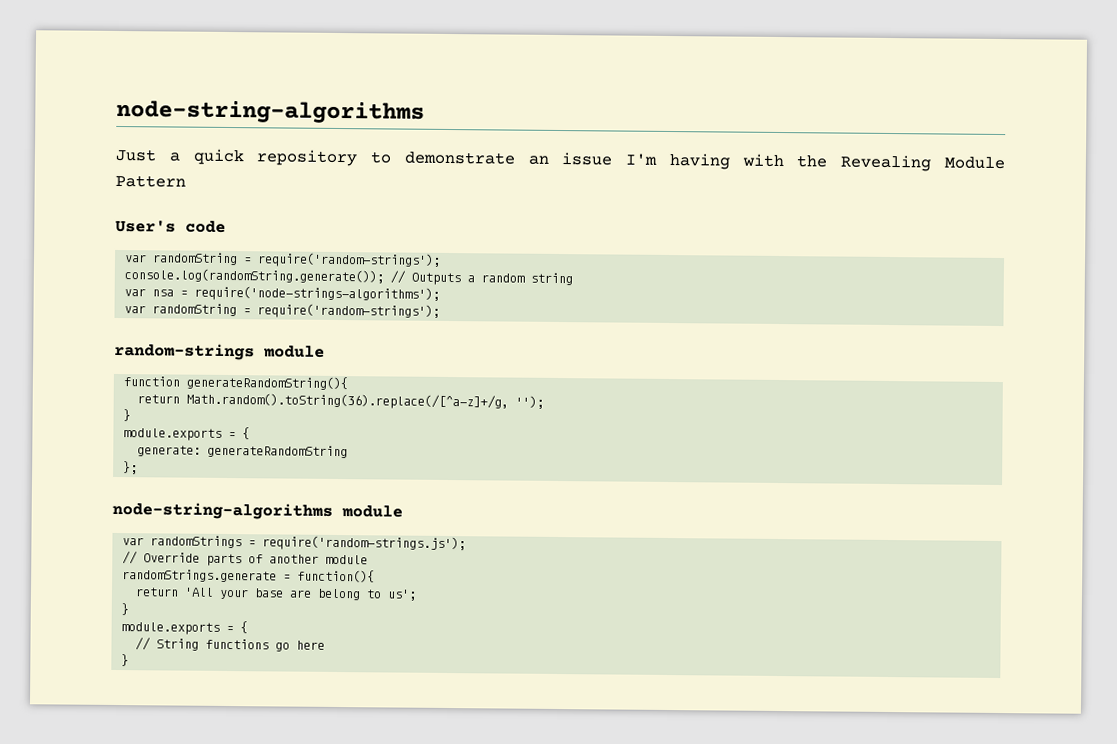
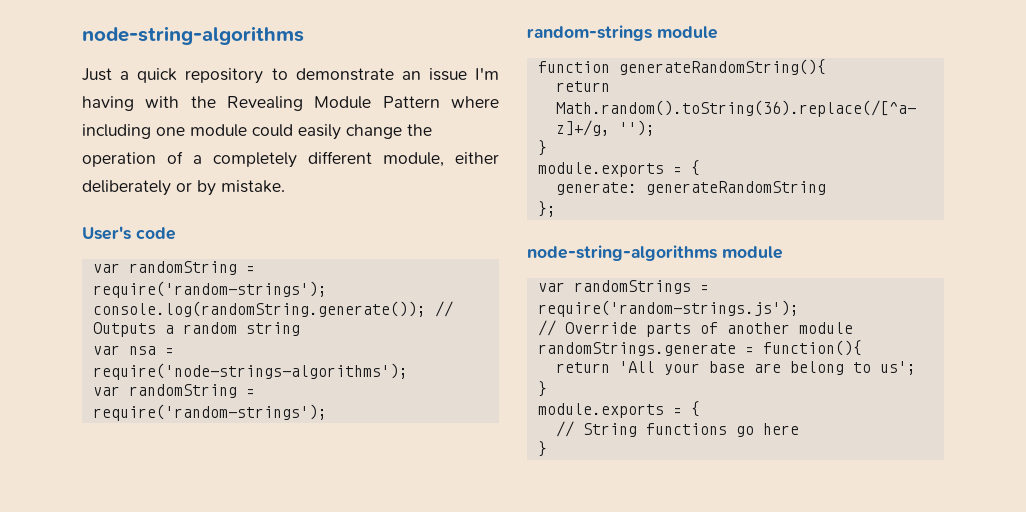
- Just a quick repository to demonstrate an issue I'm having with the Revealing Module Pattern
+ Just a quick repository to demonstrate an issue I'm having with the Revealing Module Pattern where including one module could easily change the operation of a completely different module, either deliberately or by mistake.

